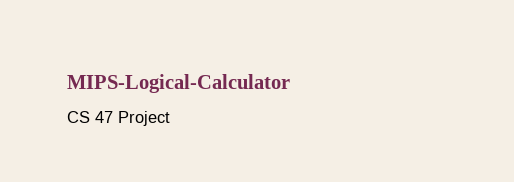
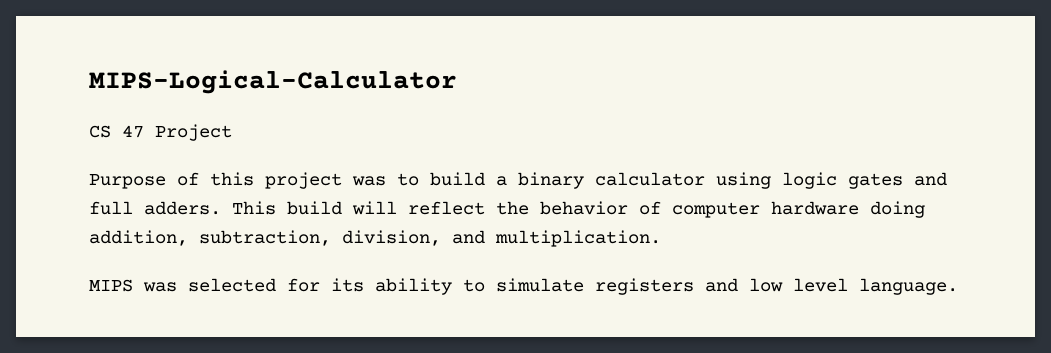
+ Purpose of this project was to build a binary calculator using logic gates and full adders. This build will reflect the behavior of computer hardware doing addition, subtraction, division, and multiplication.
+ MIPS was selected for its ability to simulate registers and low level language.

